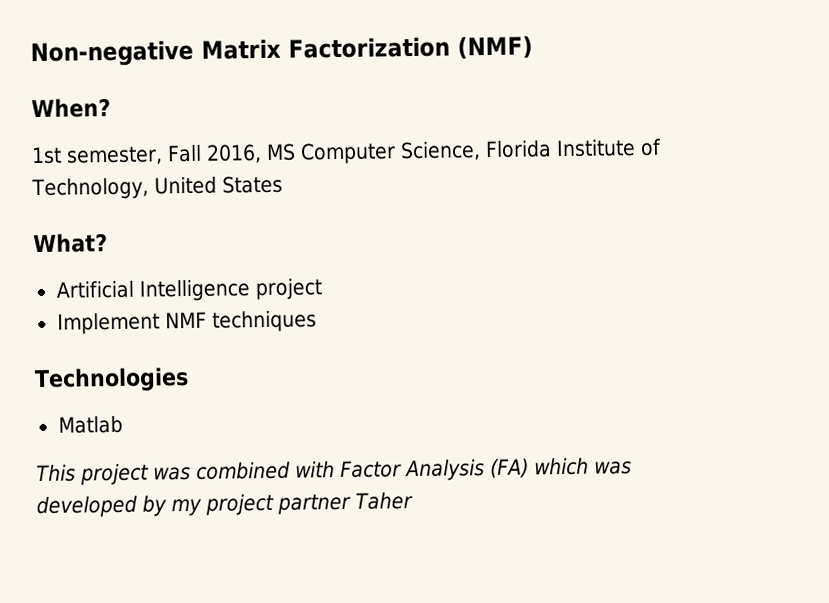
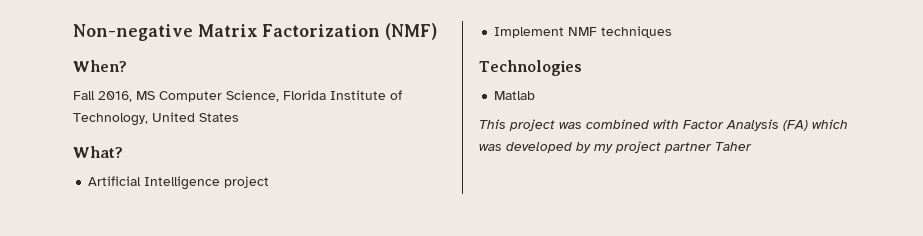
- 1st semester, Fall 2016, MS Computer Science, Florida Institute of Technology, United States
+ Fall 2016, MS Computer Science, Florida Institute of Technology, United States

